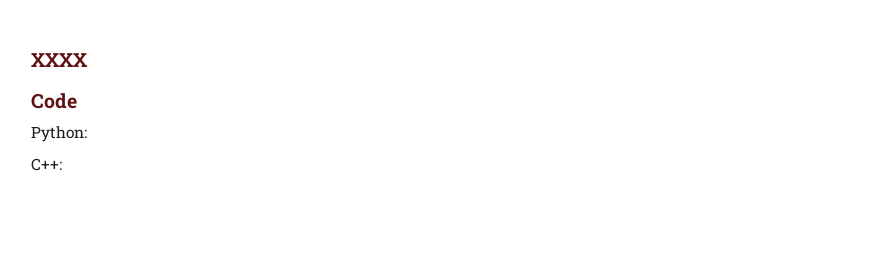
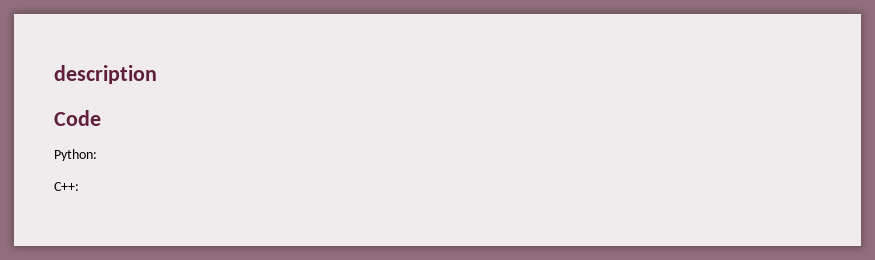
- XXXX
+ description

